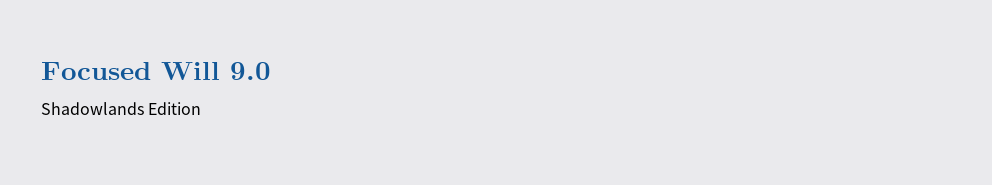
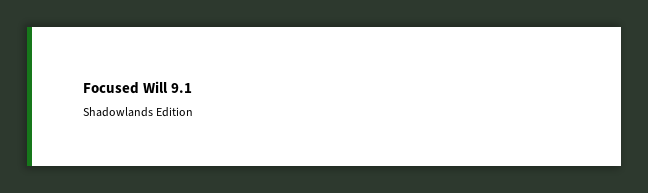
- Focused Will 9.0
+ Focused Will 9.1

